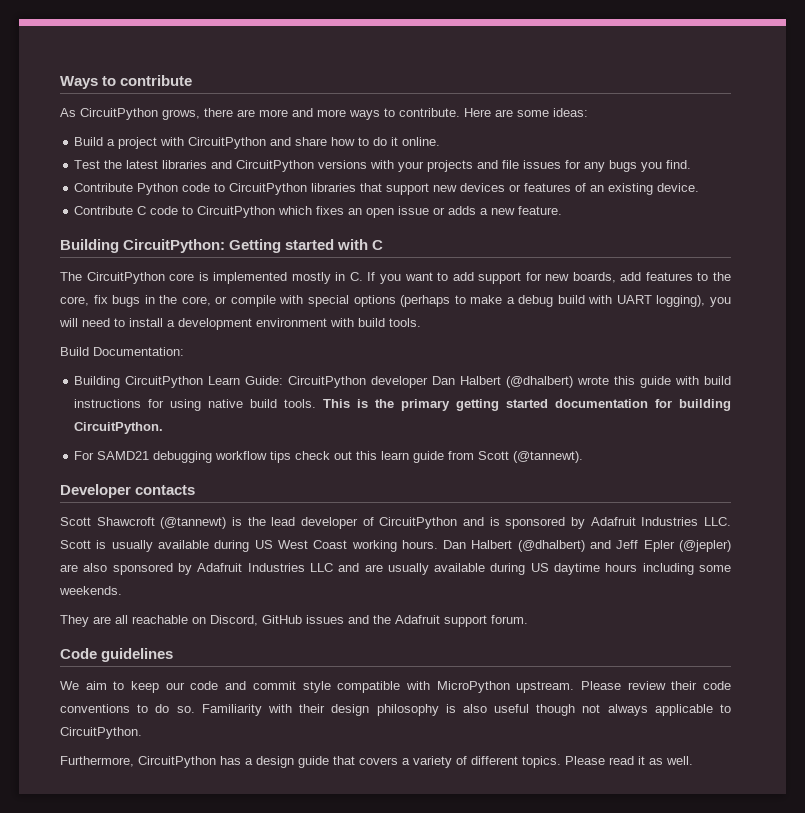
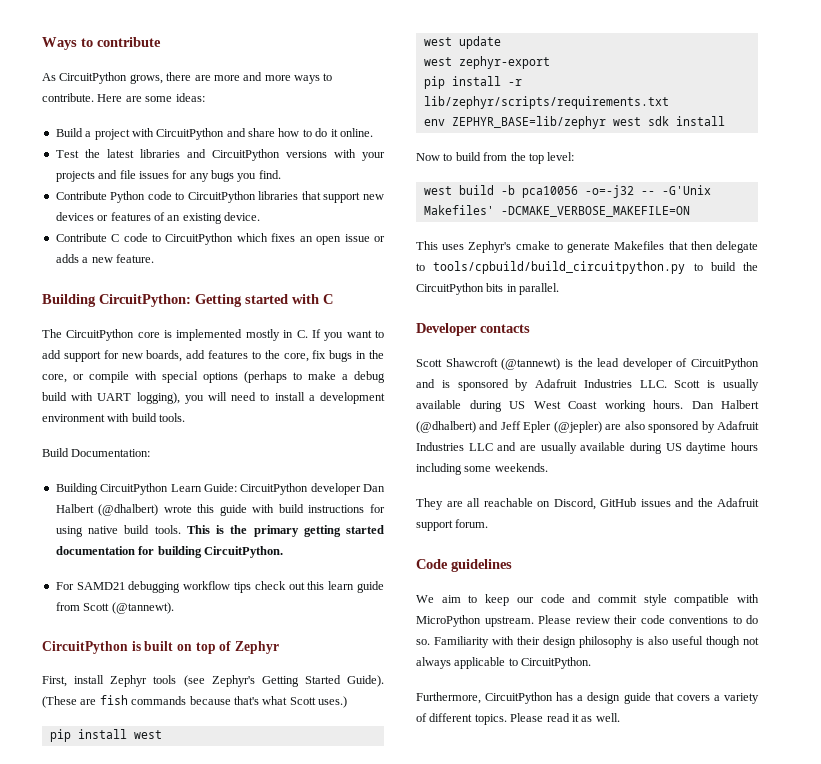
+ CircuitPython is built on top of Zephyr
+ First, install Zephyr tools (see Zephyr's Getting Started Guide). (These are fish commands because that's what Scott uses.)
+ pip install west
+ west update
+ west zephyr-export
+ pip install -r lib/zephyr/scripts/requirements.txt
+ env ZEPHYR_BASE=lib/zephyr west sdk install
+ Now to build from the top level:
+ west build -b pca10056 -o=-j32 -- -G'Unix Makefiles' -DCMAKE_VERBOSE_MAKEFILE=ON
+ This uses Zephyr's cmake to generate Makefiles that then delegate to tools/cpbuild/build_circuitpython.py to build the CircuitPython bits in parallel.

